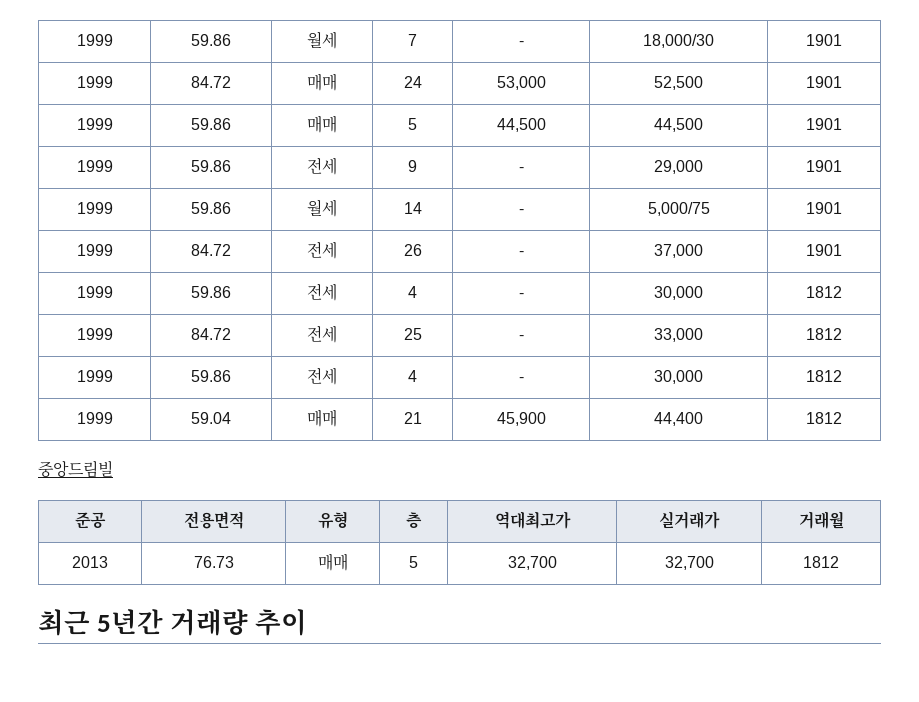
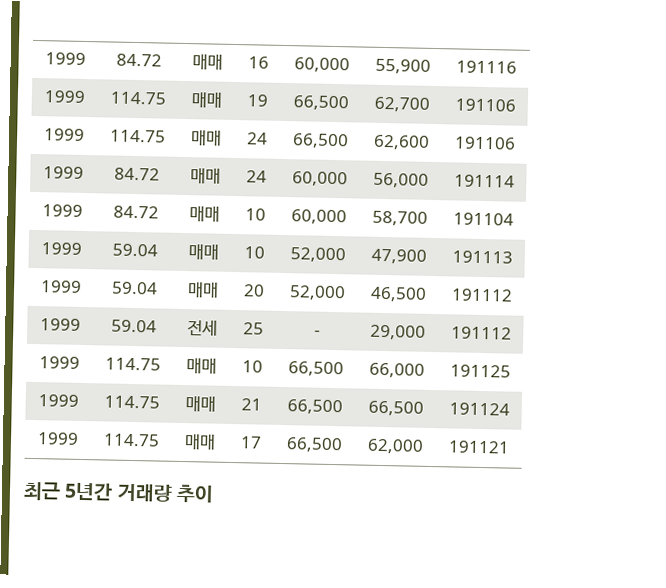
- 1999 | 59.86 | 월세 | 7 | - | 18,000/30 | 1901
- 1999 | 84.72 | 매매 | 24 | 53,000 | 52,500 | 1901
- 1999 | 59.86 | 매매 | 5 | 44,500 | 44,500 | 1901
- 1999 | 59.86 | 전세 | 9 | - | 29,000 | 1901
- 1999 | 59.86 | 월세 | 14 | - | 5,000/75 | 1901
- 1999 | 84.72 | 전세 | 26 | - | 37,000 | 1901
- 1999 | 59.86 | 전세 | 4 | - | 30,000 | 1812
- 1999 | 84.72 | 전세 | 25 | - | 33,000 | 1812
- 1999 | 59.86 | 전세 | 4 | - | 30,000 | 1812
- 1999 | 59.04 | 매매 | 21 | 45,900 | 44,400 | 1812
- 중앙드림빌
- 준공 | 전용면적 | 유형 | 층 | 역대최고가 | 실거래가 | 거래월
- 2013 | 76.73 | 매매 | 5 | 32,700 | 32,700 | 1812
+ 1999 | 84.72 | 매매 | 16 | 60,000 | 55,900 | 191116
+ 1999 | 114.75 | 매매 | 19 | 66,500 | 62,700 | 191106
+ 1999 | 114.75 | 매매 | 24 | 66,500 | 62,600 | 191106
+ 1999 | 84.72 | 매매 | 24 | 60,000 | 56,000 | 191114
+ 1999 | 84.72 | 매매 | 10 | 60,000 | 58,700 | 191104
+ 1999 | 59.04 | 매매 | 10 | 52,000 | 47,900 | 191113
+ 1999 | 59.04 | 매매 | 20 | 52,000 | 46,500 | 191112
+ 1999 | 59.04 | 전세 | 25 | - | 29,000 | 191112
+ 1999 | 114.75 | 매매 | 10 | 66,500 | 66,000 | 191125
+ 1999 | 114.75 | 매매 | 21 | 66,500 | 66,500 | 191124
+ 1999 | 114.75 | 매매 | 17 | 66,500 | 62,000 | 191121

